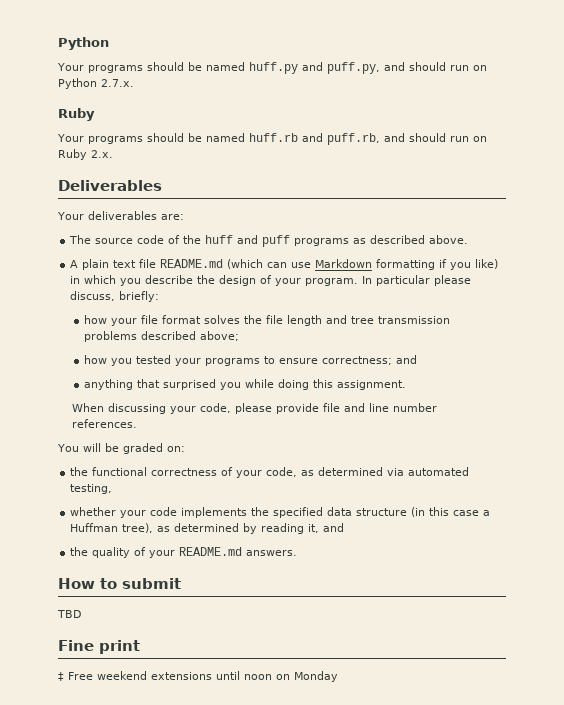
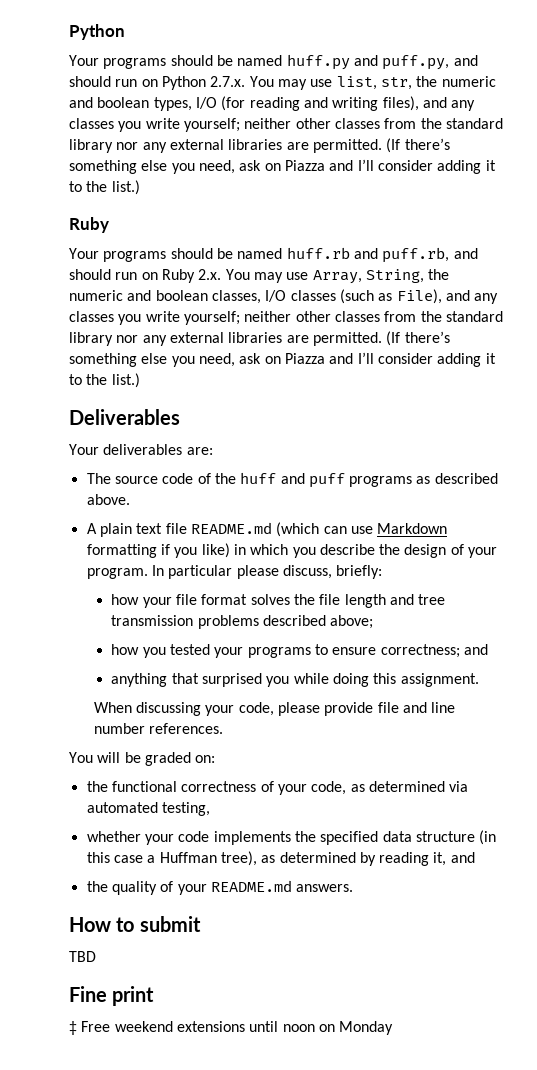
- Your programs should be named huff.py and puff.py, and should run on Python 2.7.x.
+ Your programs should be named huff.py and puff.py, and should run on Python 2.7.x. You may use list, str, the numeric and boolean types, I/O (for reading and writing files), and any classes you write yourself; neither other classes from the standard library nor any external libraries are permitted. (If there’s something else you need, ask on Piazza and I’ll consider adding it to the list.)
- Your programs should be named huff.rb and puff.rb, and should run on Ruby 2.x.
+ Your programs should be named huff.rb and puff.rb, and should run on Ruby 2.x. You may use Array, String, the numeric and boolean classes, I/O classes (such as File), and any classes you write yourself; neither other classes from the standard library nor any external libraries are permitted. (If there’s something else you need, ask on Piazza and I’ll consider adding it to the list.)

